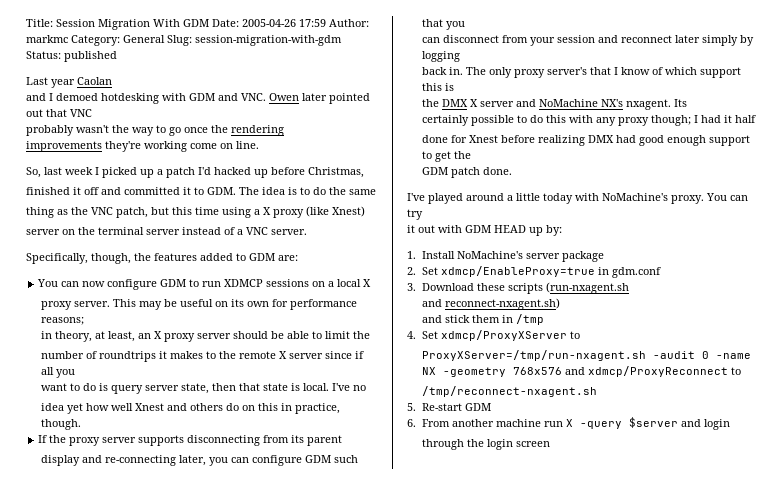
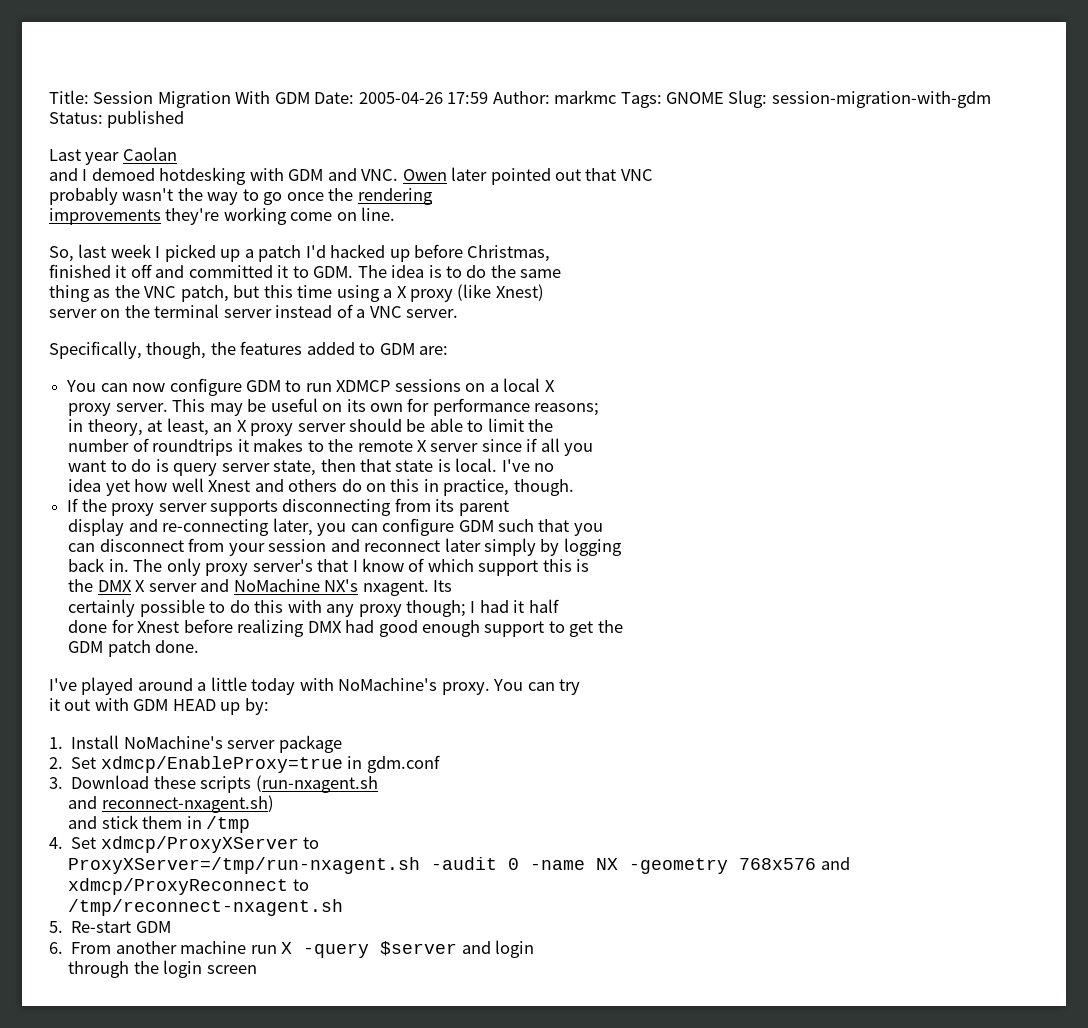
- Title: Session Migration With GDM Date: 2005-04-26 17:59 Author: markmc Category: General Slug: session-migration-with-gdm Status: published
+ Title: Session Migration With GDM Date: 2005-04-26 17:59 Author: markmc Tags: GNOME Slug: session-migration-with-gdm Status: published

